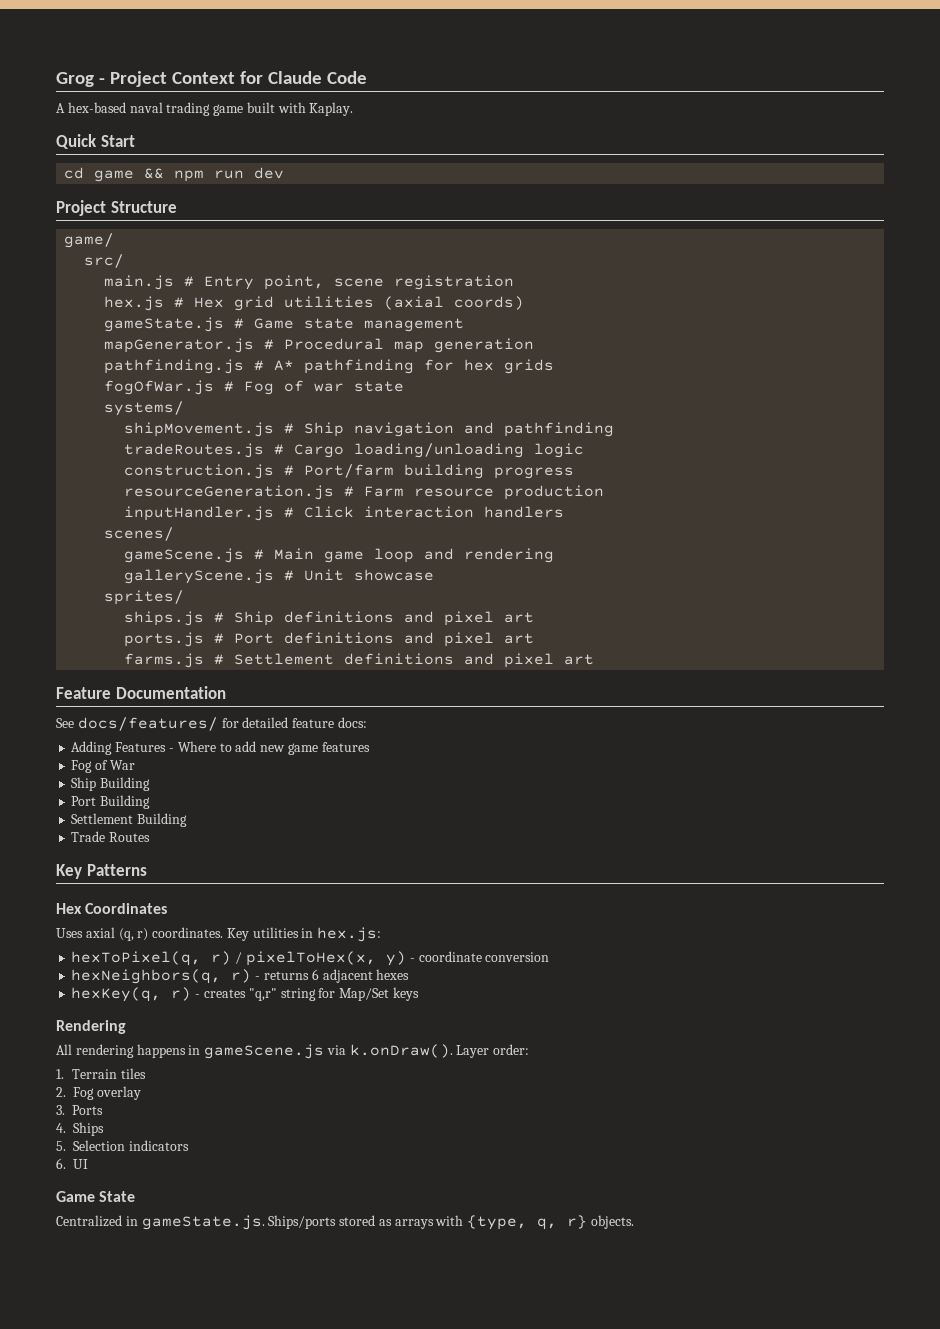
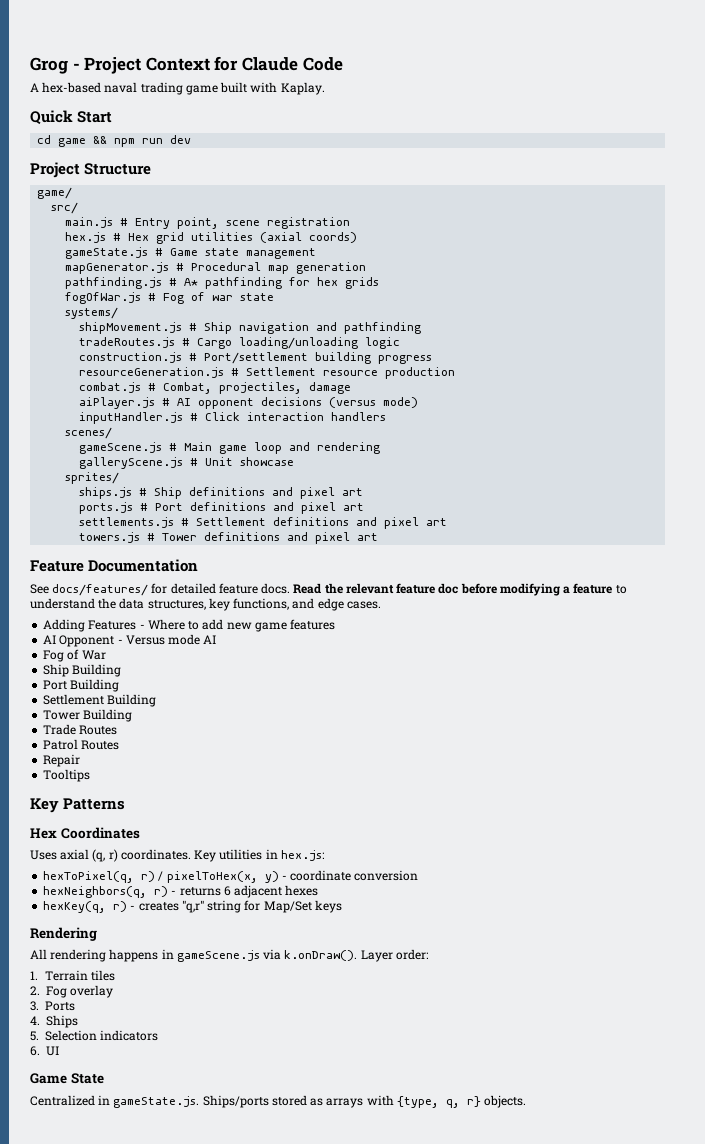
- construction.js # Port/farm building progress
+ construction.js # Port/settlement building progress
- resourceGeneration.js # Farm resource production
+ resourceGeneration.js # Settlement resource production
+ combat.js # Combat, projectiles, damage
+ aiPlayer.js # AI opponent decisions (versus mode)
- farms.js # Settlement definitions and pixel art
+ settlements.js # Settlement definitions and pixel art
+ towers.js # Tower definitions and pixel art
- See docs/features/ for detailed feature docs:
+ See docs/features/ for detailed feature docs. Read the relevant feature doc before modifying a feature to understand the data structures, key functions, and edge cases.
+ AI Opponent - Versus mode AI
+ Tower Building
+ Patrol Routes
+ Repair
+ Tooltips

